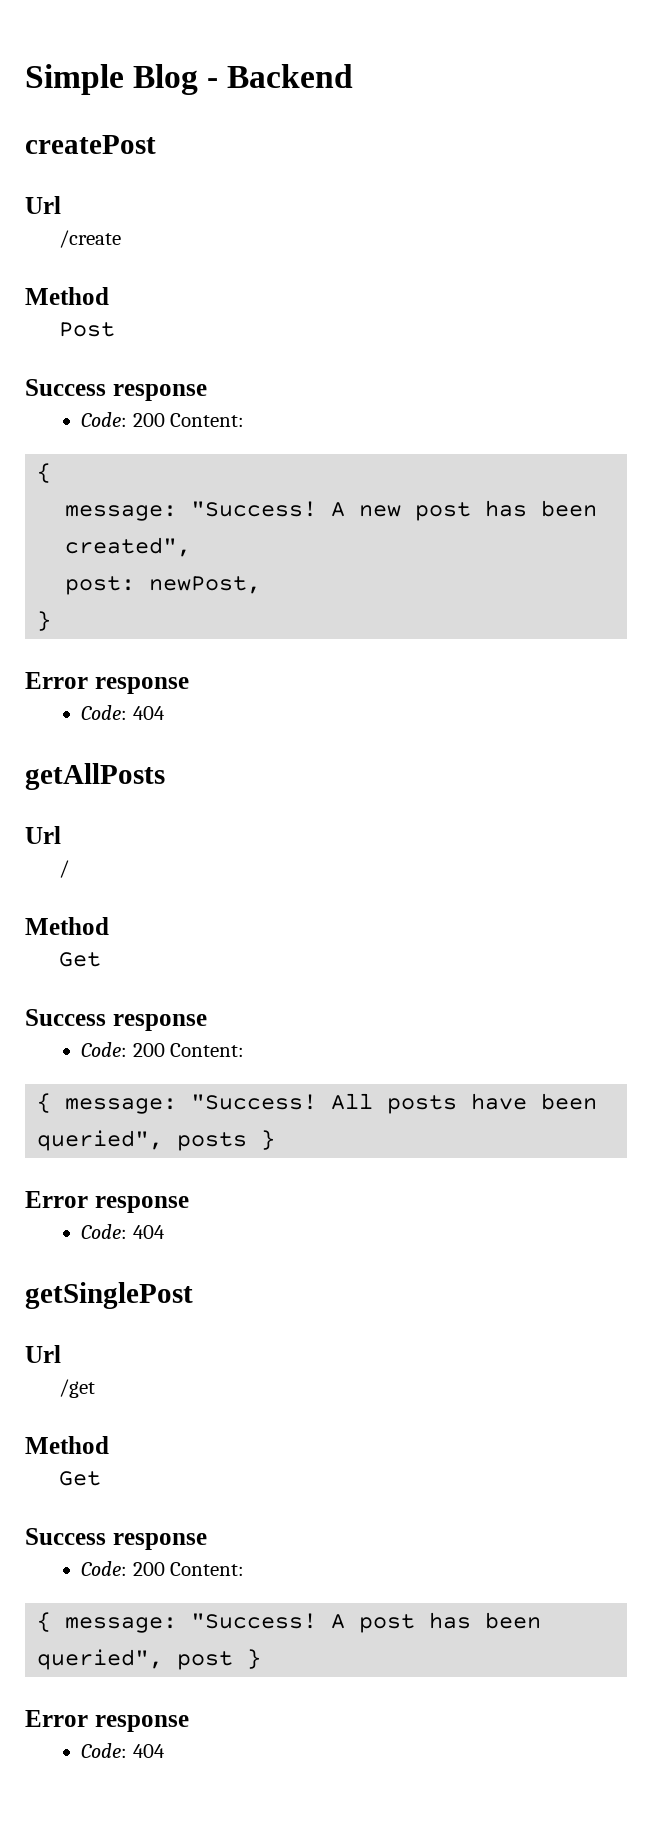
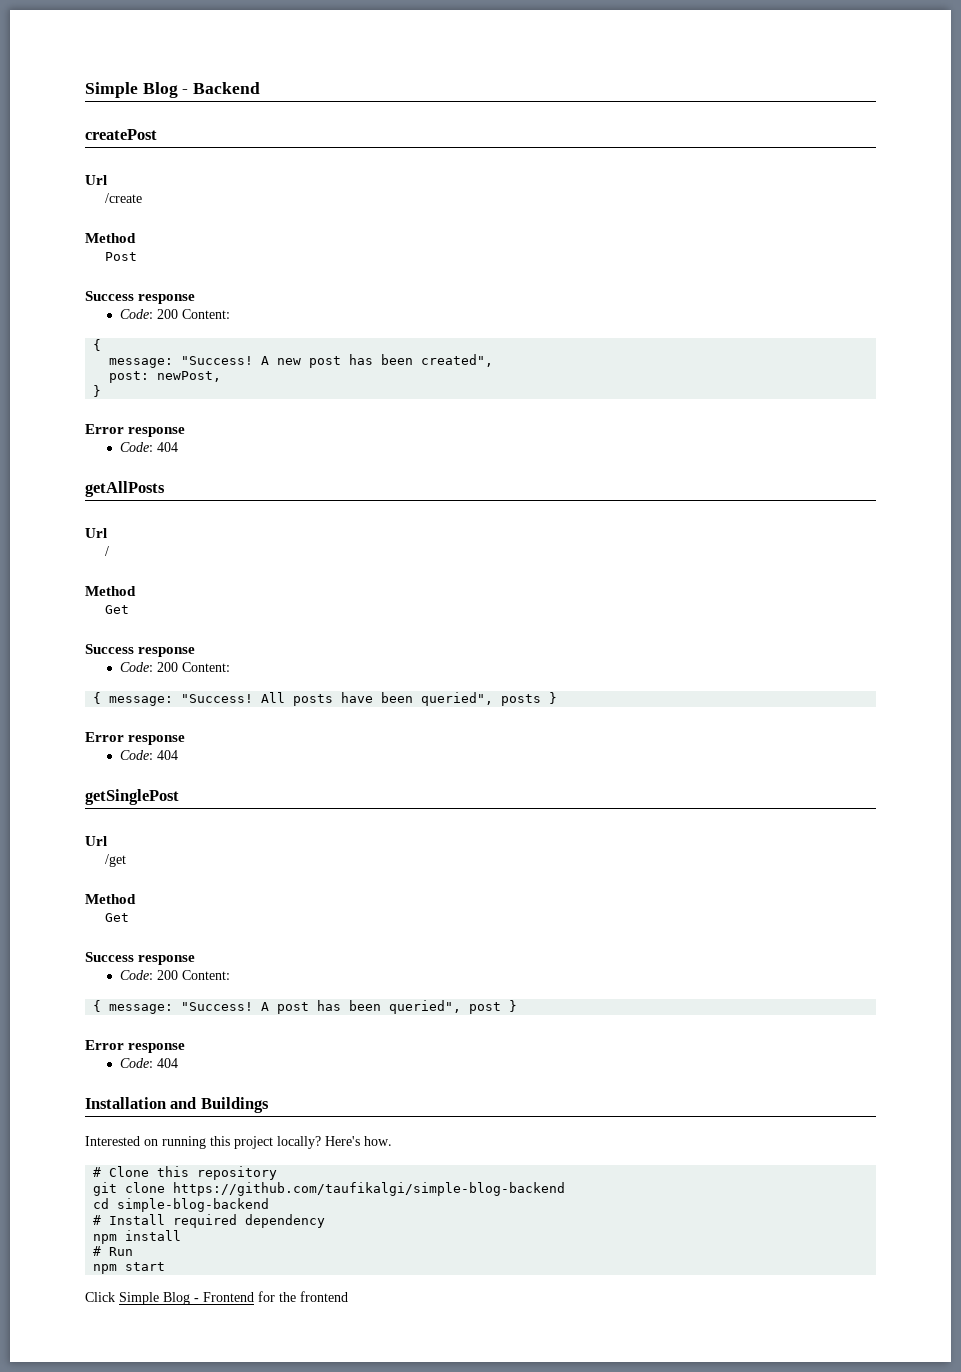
+ Installation and Buildings
+ Interested on running this project locally? Here's how.
+ # Clone this repository
+ git clone https://github.com/taufikalgi/simple-blog-backend
+ cd simple-blog-backend
+ # Install required dependency
+ npm install
+ # Run
+ npm start
+ Click Simple Blog - Frontend for the frontend

